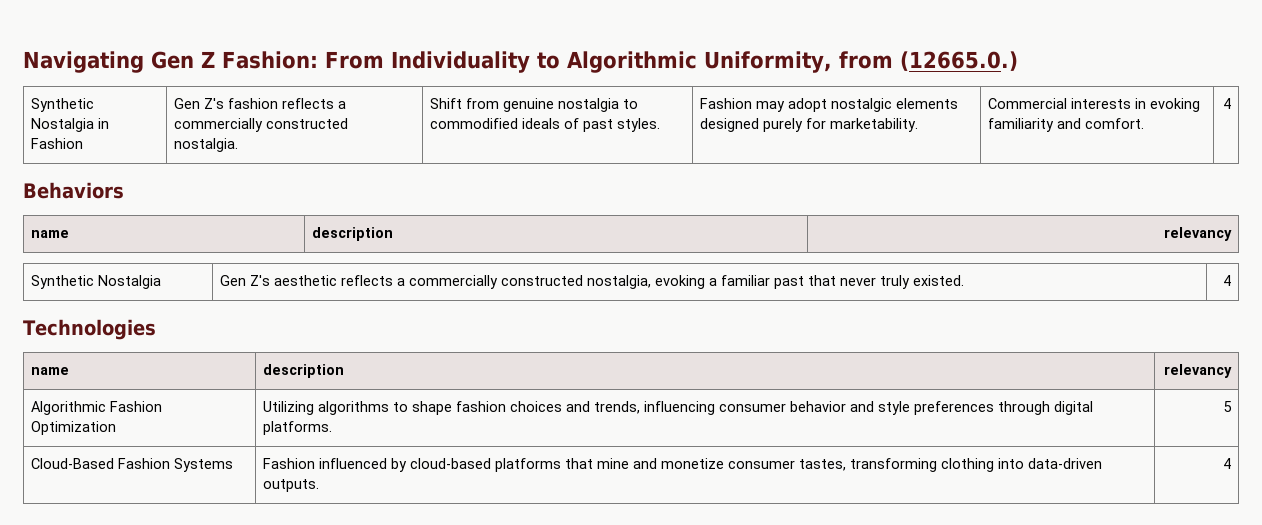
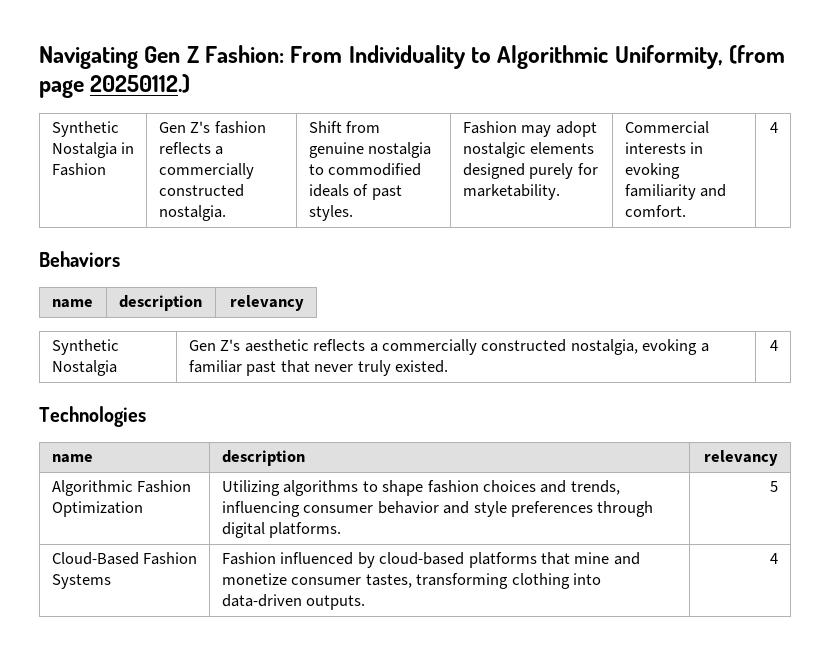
- Navigating Gen Z Fashion: From Individuality to Algorithmic Uniformity, from (12665.0.)
+ Navigating Gen Z Fashion: From Individuality to Algorithmic Uniformity, (from page 20250112.)

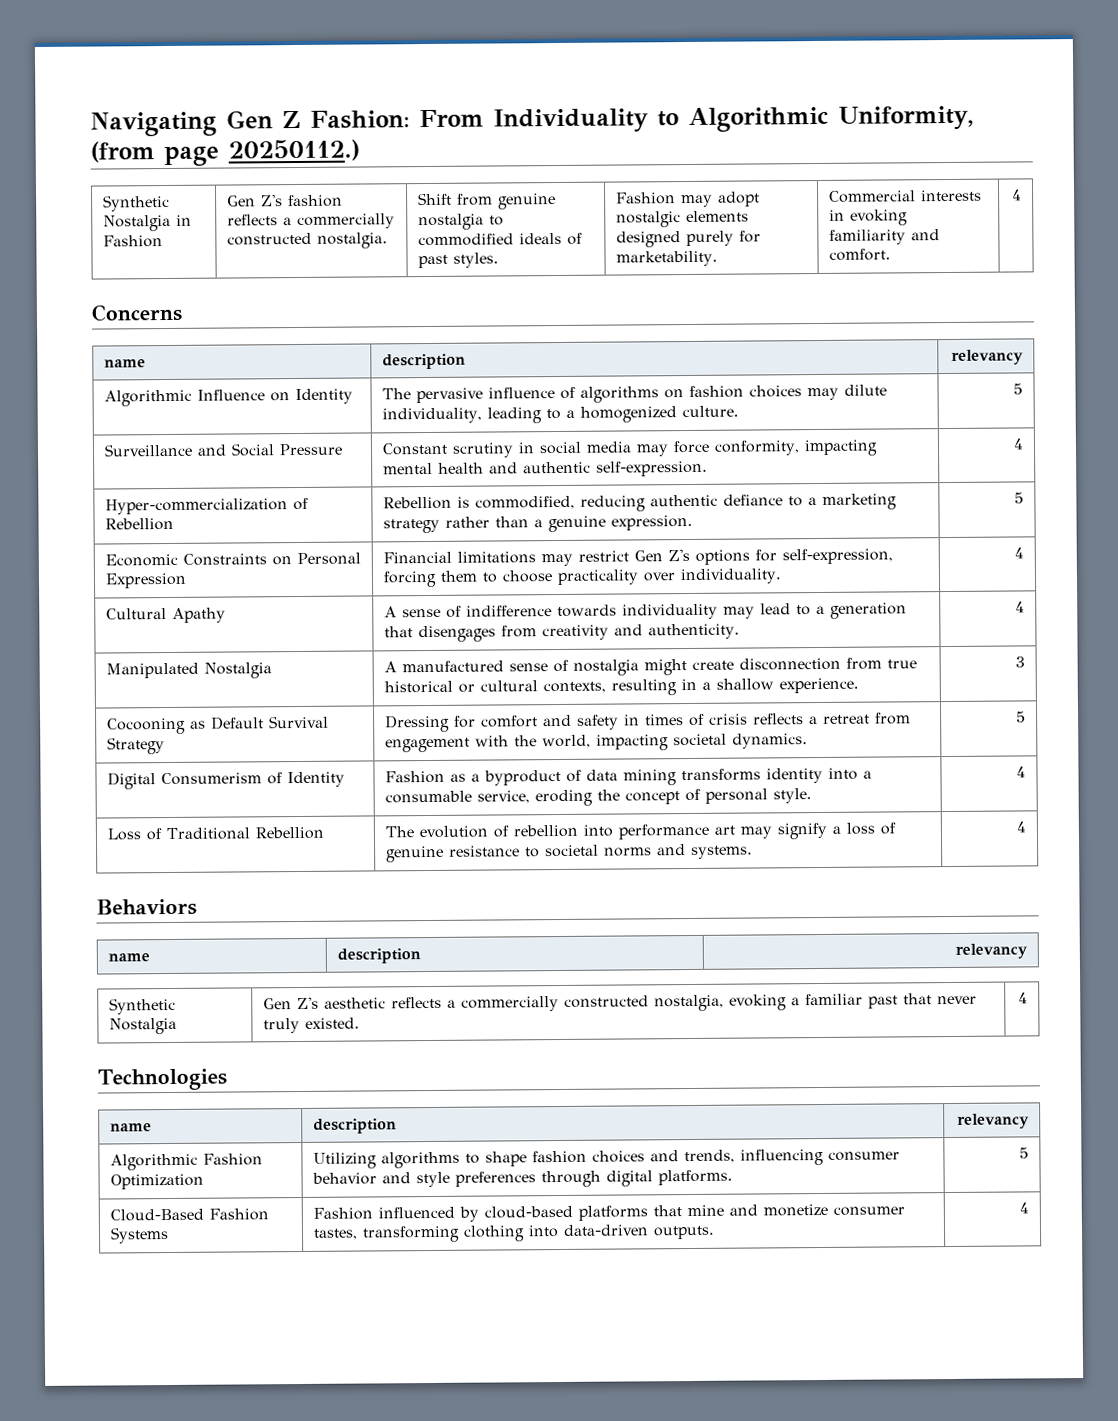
+ Concerns
+ name | description | relevancy
+ Algorithmic Influence on Identity | The pervasive influence of algorithms on fashion choices may dilute individuality, leading to a homogenized culture. | 5
+ Surveillance and Social Pressure | Constant scrutiny in social media may force conformity, impacting mental health and authentic self-expression. | 4
+ Hyper-commercialization of Rebellion | Rebellion is commodified, reducing authentic defiance to a marketing strategy rather than a genuine expression. | 5
+ Economic Constraints on Personal Expression | Financial limitations may restrict Gen Z's options for self-expression, forcing them to choose practicality over individuality. | 4
+ Cultural Apathy | A sense of indifference towards individuality may lead to a generation that disengages from creativity and authenticity. | 4
+ Manipulated Nostalgia | A manufactured sense of nostalgia might create disconnection from true historical or cultural contexts, resulting in a shallow experience. | 3
+ Cocooning as Default Survival Strategy | Dressing for comfort and safety in times of crisis reflects a retreat from engagement with the world, impacting societal dynamics. | 5
+ Digital Consumerism of Identity | Fashion as a byproduct of data mining transforms identity into a consumable service, eroding the concept of personal style. | 4
+ Loss of Traditional Rebellion | The evolution of rebellion into performance art may signify a loss of genuine resistance to societal norms and systems. | 4

